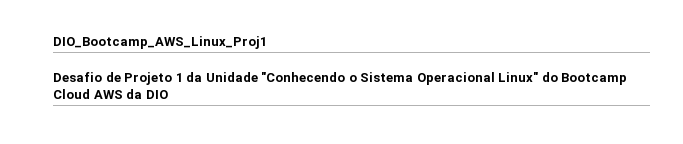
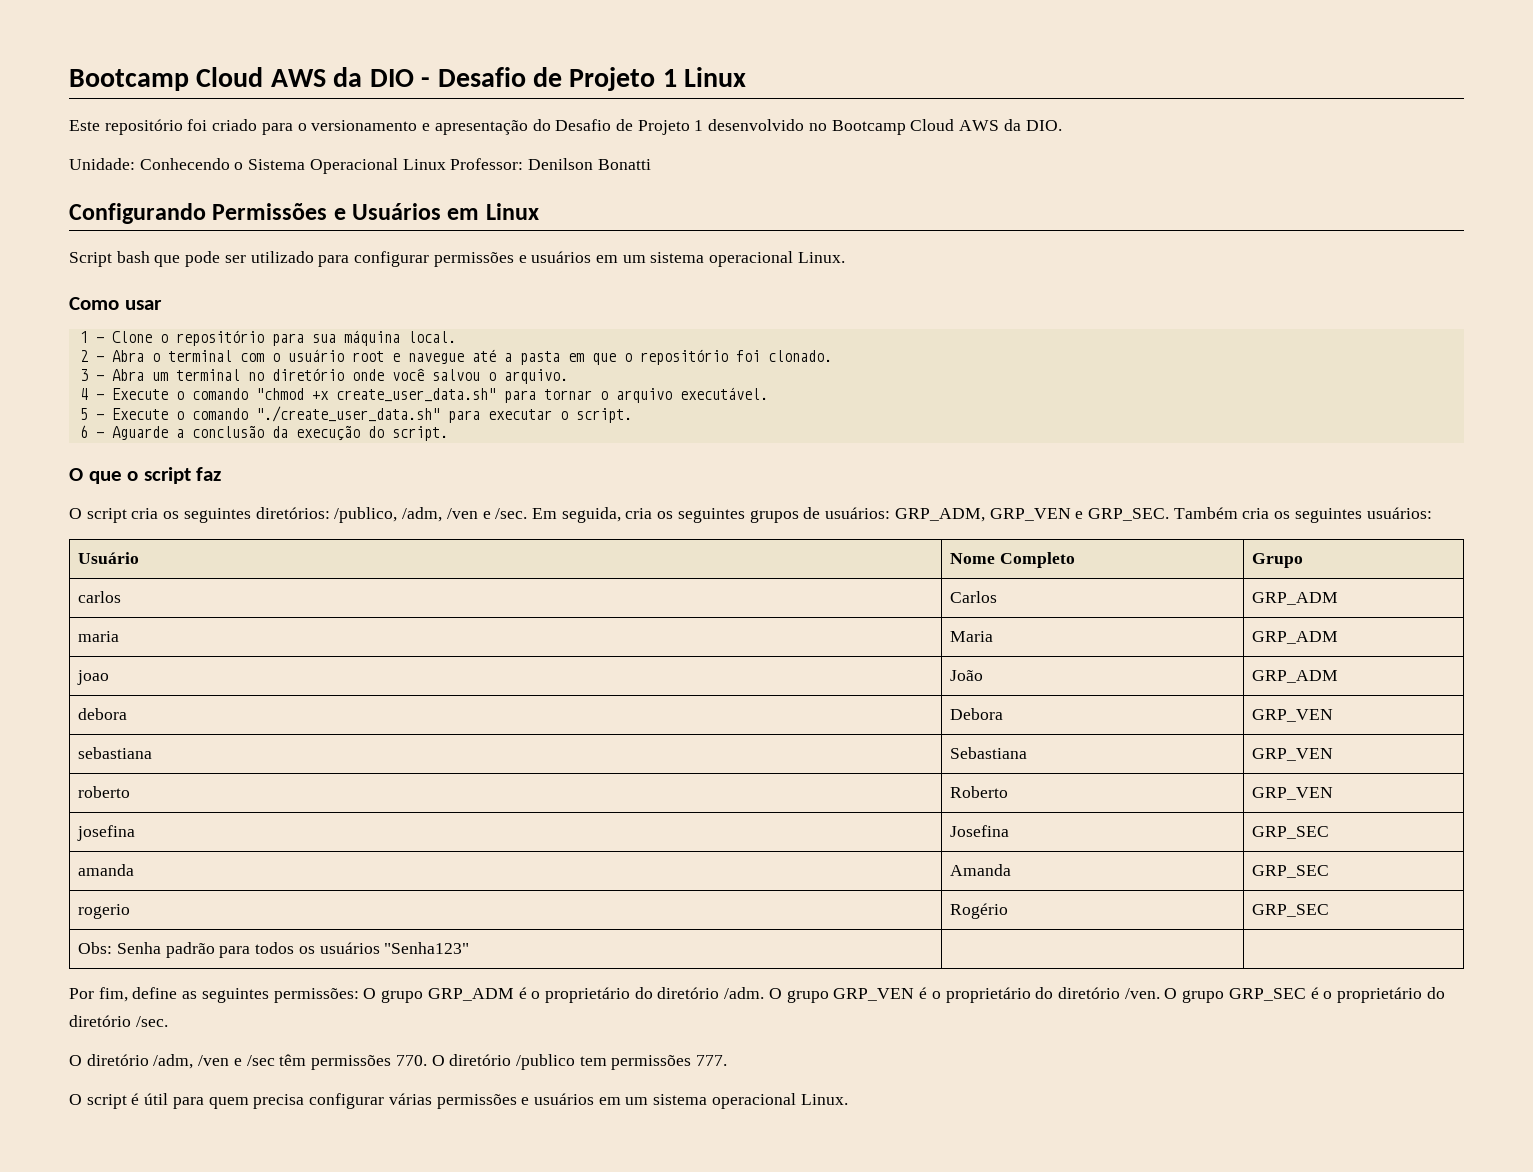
- DIO_Bootcamp_AWS_Linux_Proj1
- Desafio de Projeto 1 da Unidade "Conhecendo o Sistema Operacional Linux" do Bootcamp Cloud AWS da DIO
+ Bootcamp Cloud AWS da DIO - Desafio de Projeto 1 Linux
+ Este repositório foi criado para o versionamento e apresentação do Desafio de Projeto 1 desenvolvido no Bootcamp Cloud AWS da DIO.
+ Unidade: Conhecendo o Sistema Operacional Linux Professor: Denilson Bonatti
+ Configurando Permissões e Usuários em Linux
+ Script bash que pode ser utilizado para configurar permissões e usuários em um sistema operacional Linux.
+ Como usar
+ 1 - Clone o repositório para sua máquina local.
+ 2 - Abra o terminal com o usuário root e navegue até a pasta em que o repositório foi clonado.
+ 3 - Abra um terminal no diretório onde você salvou o arquivo.
+ 4 - Execute o comando "chmod +x create_user_data.sh" para tornar o arquivo executável.
+ 5 - Execute o comando "./create_user_data.sh" para executar o script.
+ 6 - Aguarde a conclusão da execução do script.
+ O que o script faz
+ O script cria os seguintes diretórios: /publico, /adm, /ven e /sec. Em seguida, cria os seguintes grupos de usuários: GRP_ADM, GRP_VEN e GRP_SEC. Também cria os seguintes usuários:
+ Usuário | Nome Completo | Grupo
+ carlos | Carlos | GRP_ADM
+ maria | Maria | GRP_ADM
+ joao | João | GRP_ADM
+ debora | Debora | GRP_VEN
+ sebastiana | Sebastiana | GRP_VEN
+ roberto | Roberto | GRP_VEN
+ josefina | Josefina | GRP_SEC
+ amanda | Amanda | GRP_SEC
+ rogerio | Rogério | GRP_SEC
+ Obs: Senha padrão para todos os usuários "Senha123" | |
+ Por fim, define as seguintes permissões: O grupo GRP_ADM é o proprietário do diretório /adm. O grupo GRP_VEN é o proprietário do diretório /ven. O grupo GRP_SEC é o proprietário do diretório /sec.
+ O diretório /adm, /ven e /sec têm permissões 770. O diretório /publico tem permissões 777.
+ O script é útil para quem precisa configurar várias permissões e usuários em um sistema operacional Linux.

